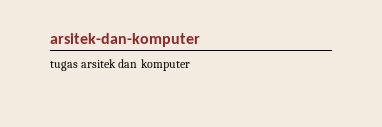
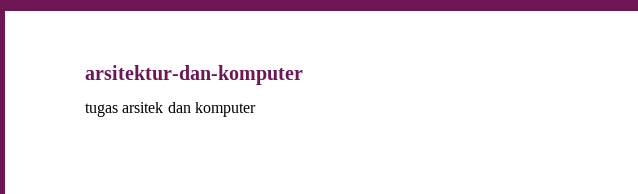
- arsitek-dan-komputer
+ arsitektur-dan-komputer

